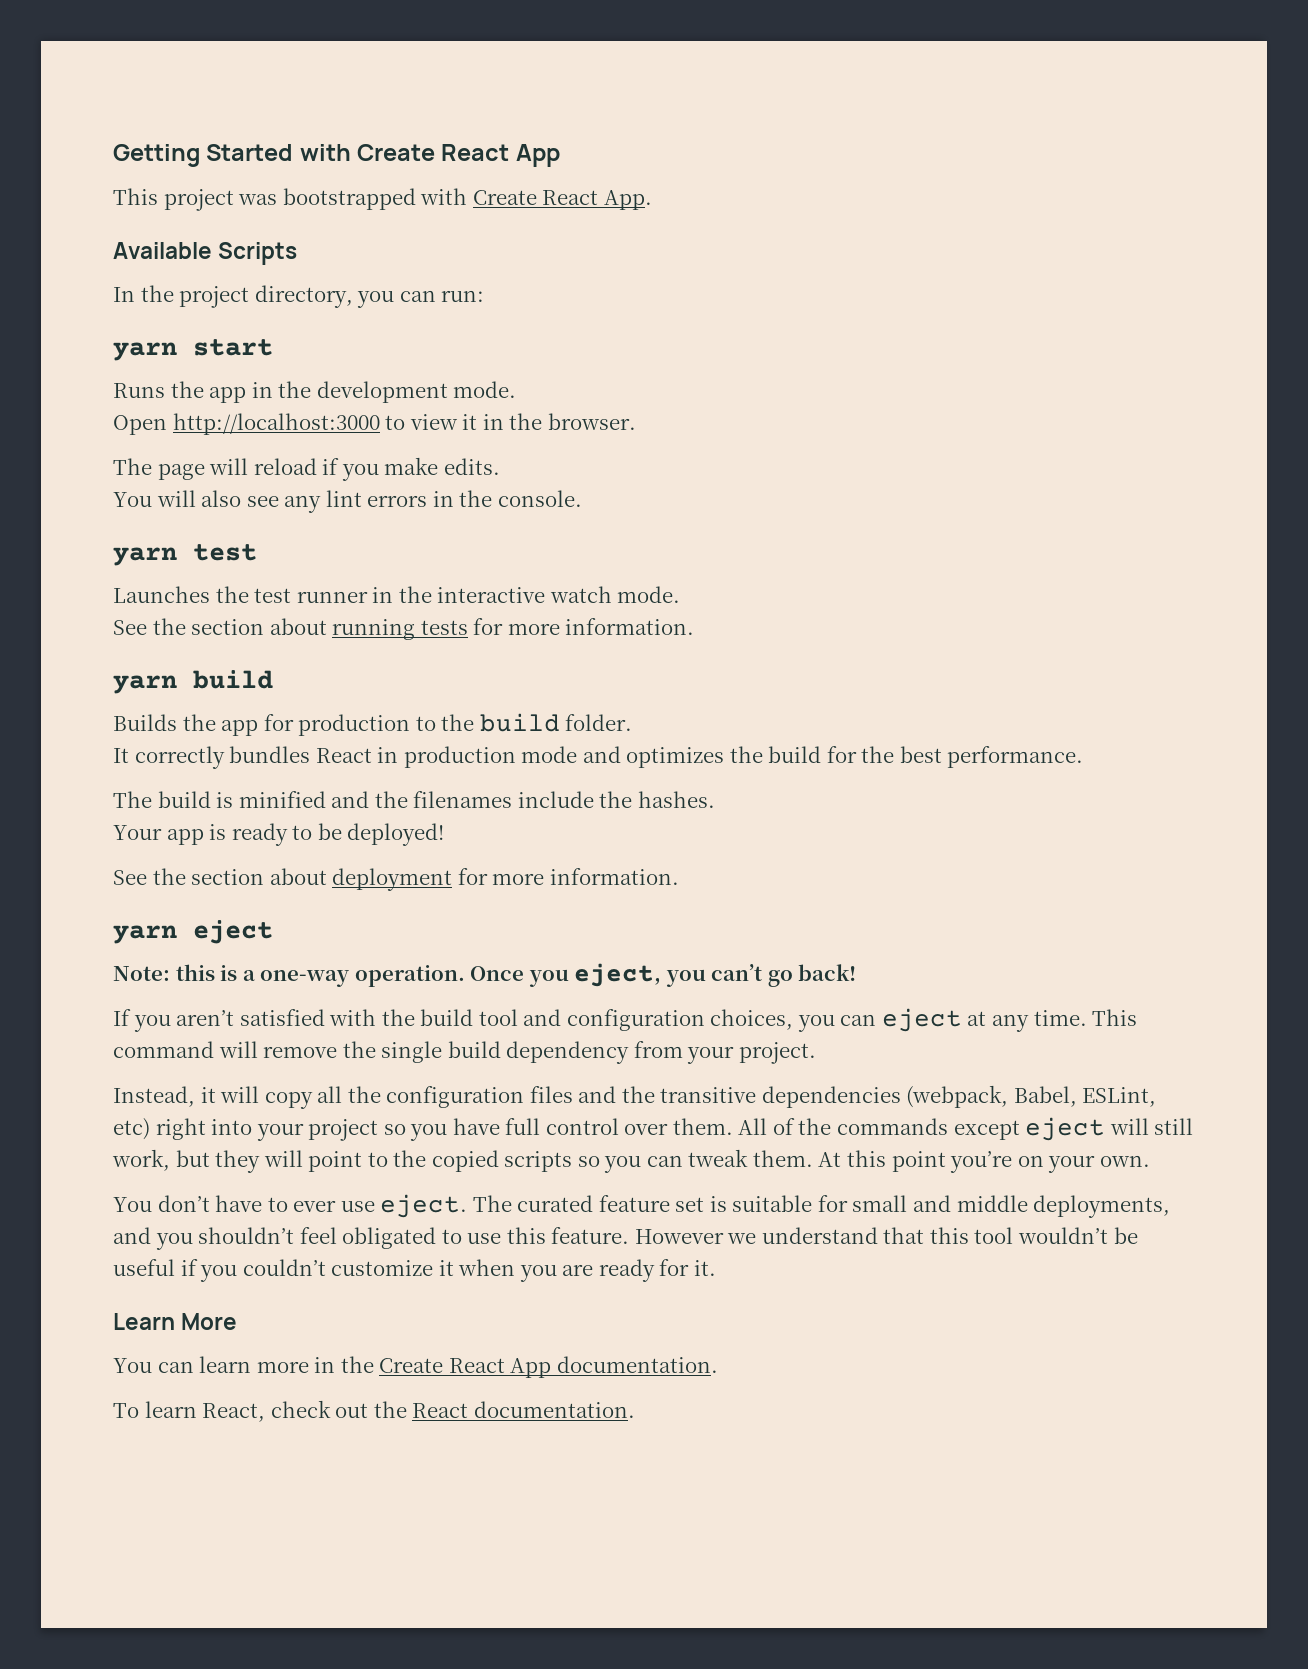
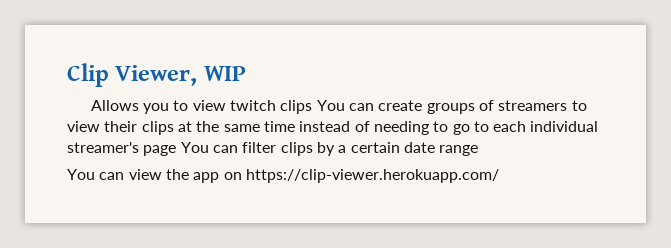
- Getting Started with Create React App
- This project was bootstrapped with Create React App.
- Available Scripts
- In the project directory, you can run:
- yarn start
- Runs the app in the development mode.
- Open http://localhost:3000 to view it in the browser.
- The page will reload if you make edits.
- You will also see any lint errors in the console.
- yarn test
- Launches the test runner in the interactive watch mode.
- See the section about running tests for more information.
- yarn build
- Builds the app for production to the build folder.
- It correctly bundles React in production mode and optimizes the build for the best performance.
- The build is minified and the filenames include the hashes.
- Your app is ready to be deployed!
- See the section about deployment for more information.
- yarn eject
- Note: this is a one-way operation. Once you eject, you can’t go back!
- If you aren’t satisfied with the build tool and configuration choices, you can eject at any time. This command will remove the single build dependency from your project.
- Instead, it will copy all the configuration files and the transitive dependencies (webpack, Babel, ESLint, etc) right into your project so you have full control over them. All of the commands except eject will still work, but they will point to the copied scripts so you can tweak them. At this point you’re on your own.
- You don’t have to ever use eject. The curated feature set is suitable for small and middle deployments, and you shouldn’t feel obligated to use this feature. However we understand that this tool wouldn’t be useful if you couldn’t customize it when you are ready for it.
- Learn More
- You can learn more in the Create React App documentation.
- To learn React, check out the React documentation.
+ Clip Viewer, WIP
+ Allows you to view twitch clips You can create groups of streamers to view their clips at the same time instead of needing to go to each individual streamer's page You can filter clips by a certain date range
+ You can view the app on https://clip-viewer.herokuapp.com/

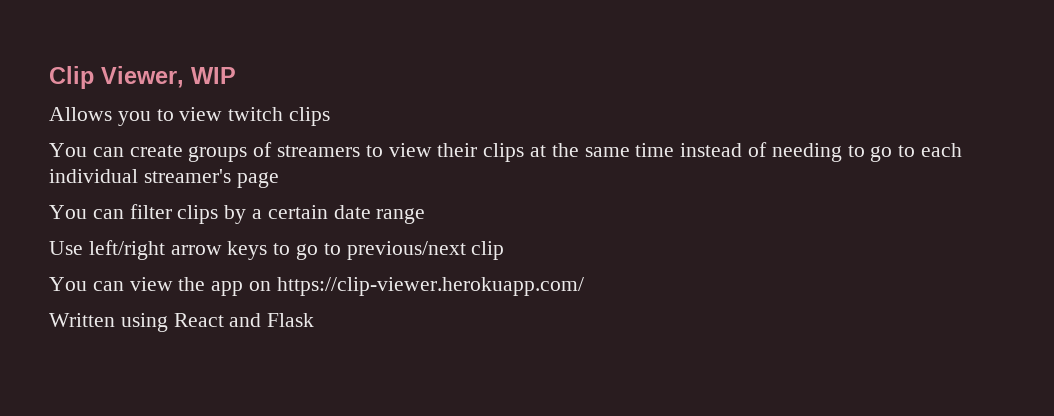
- Allows you to view twitch clips You can create groups of streamers to view their clips at the same time instead of needing to go to each individual streamer's page You can filter clips by a certain date range
+ Allows you to view twitch clips
+ You can create groups of streamers to view their clips at the same time instead of needing to go to each individual streamer's page
+ You can filter clips by a certain date range
+ Use left/right arrow keys to go to previous/next clip
+ Written using React and Flask

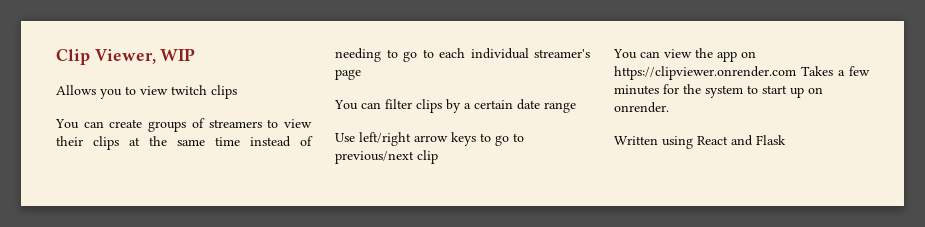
- You can view the app on https://clip-viewer.herokuapp.com/
+ You can view the app on https://clipviewer.onrender.com Takes a few minutes for the system to start up on onrender.

